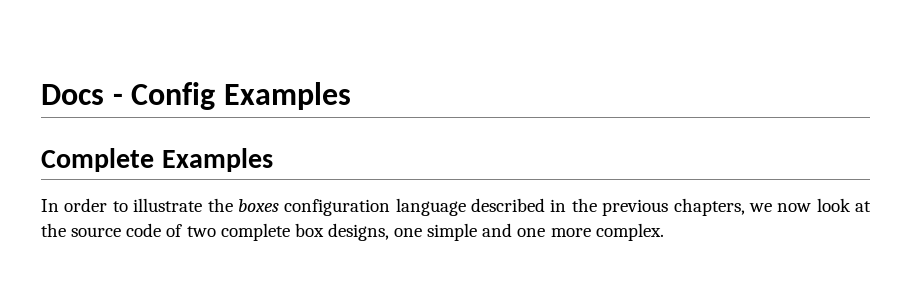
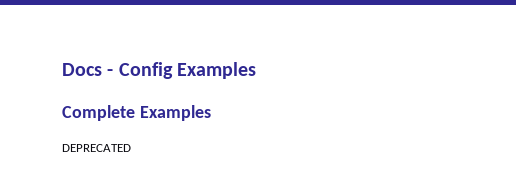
- In order to illustrate the boxes configuration language described in the previous chapters, we now look at the source code of two complete box designs, one simple and one more complex.
+ DEPRECATED

